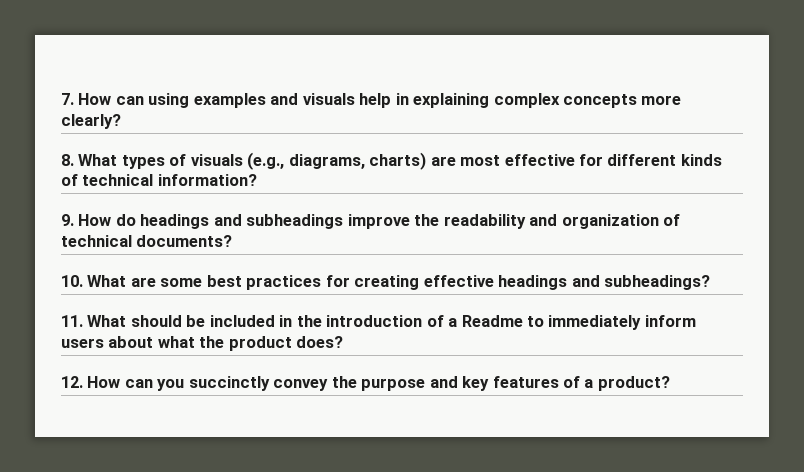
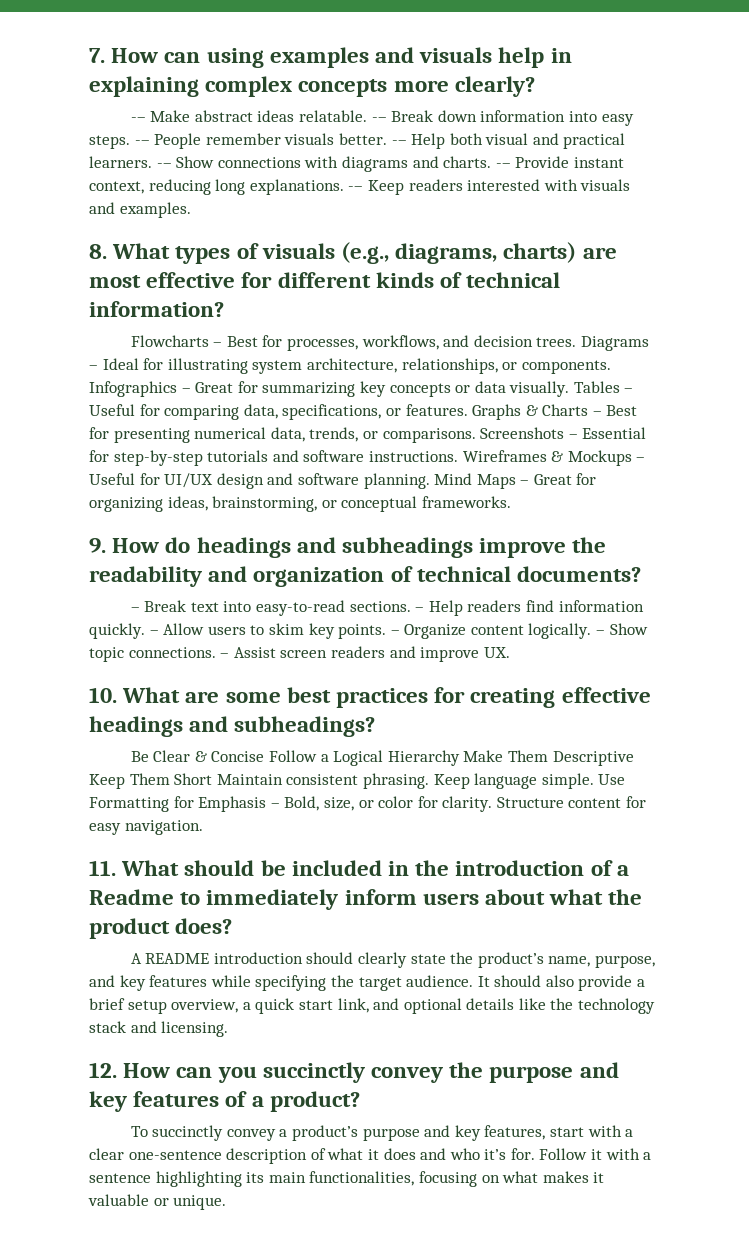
+ -– Make abstract ideas relatable. -– Break down information into easy steps. -– People remember visuals better. -– Help both visual and practical learners. -– Show connections with diagrams and charts. -– Provide instant context, reducing long explanations. -– Keep readers interested with visuals and examples.
+ Flowcharts – Best for processes, workflows, and decision trees. Diagrams – Ideal for illustrating system architecture, relationships, or components. Infographics – Great for summarizing key concepts or data visually. Tables – Useful for comparing data, specifications, or features. Graphs & Charts – Best for presenting numerical data, trends, or comparisons. Screenshots – Essential for step-by-step tutorials and software instructions. Wireframes & Mockups – Useful for UI/UX design and software planning. Mind Maps – Great for organizing ideas, brainstorming, or conceptual frameworks.
+ – Break text into easy-to-read sections. – Help readers find information quickly. – Allow users to skim key points. – Organize content logically. – Show topic connections. – Assist screen readers and improve UX.
+ Be Clear & Concise Follow a Logical Hierarchy Make Them Descriptive Keep Them Short Maintain consistent phrasing. Keep language simple. Use Formatting for Emphasis – Bold, size, or color for clarity. Structure content for easy navigation.
+ A README introduction should clearly state the product’s name, purpose, and key features while specifying the target audience. It should also provide a brief setup overview, a quick start link, and optional details like the technology stack and licensing.
+ To succinctly convey a product’s purpose and key features, start with a clear one-sentence description of what it does and who it’s for. Follow it with a sentence highlighting its main functionalities, focusing on what makes it valuable or unique.

